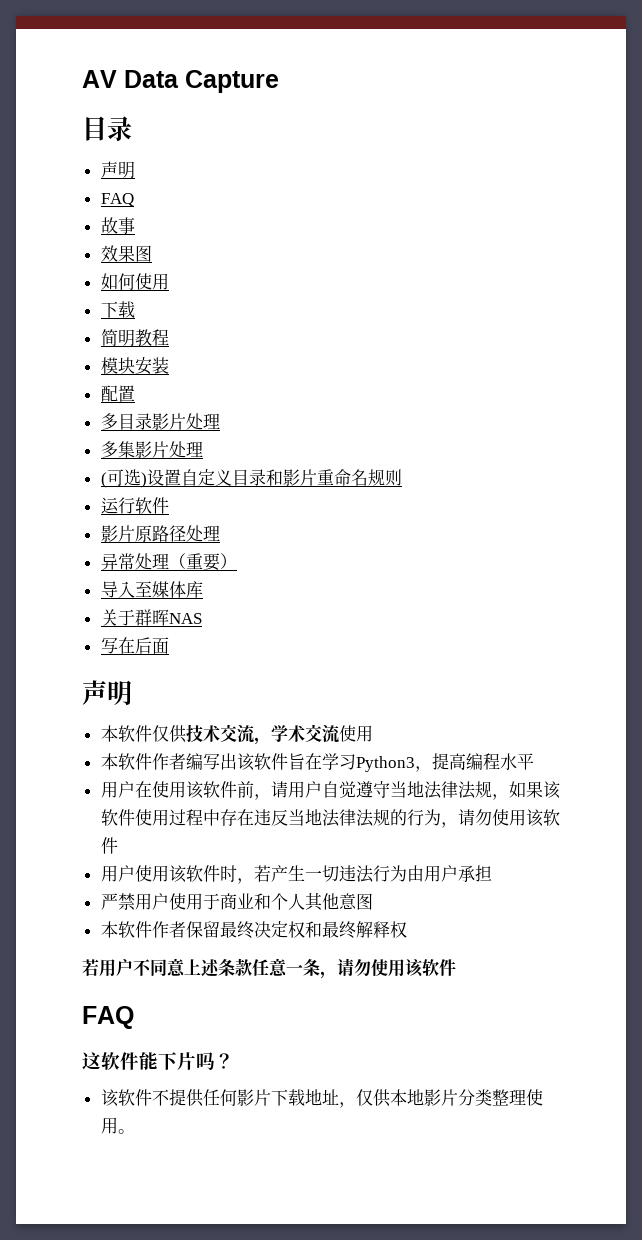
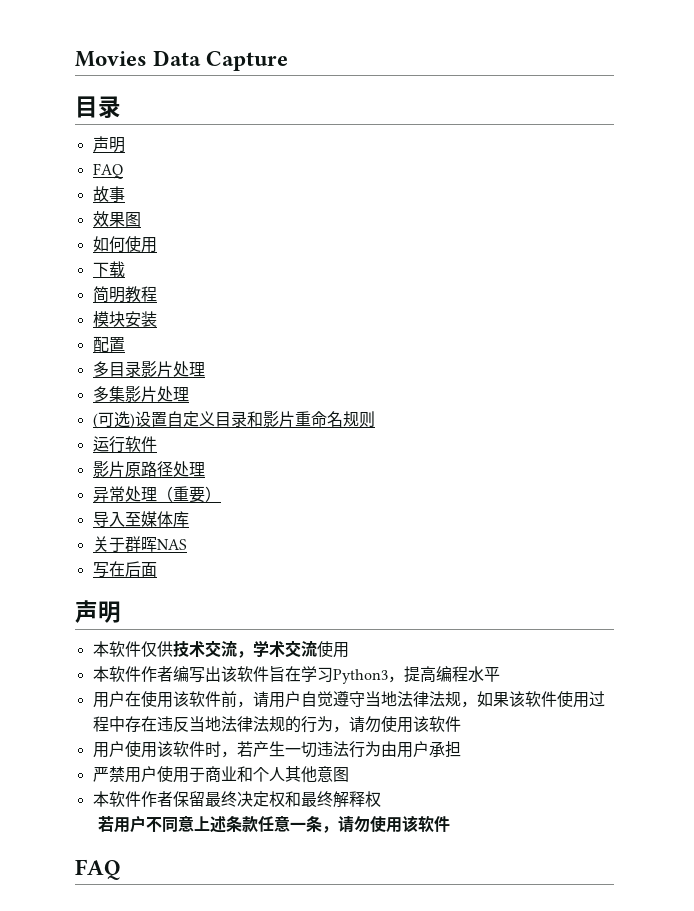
- AV Data Capture
+ Movies Data Capture
- 这软件能下片吗？
- 该软件不提供任何影片下载地址，仅供本地影片分类整理使用。

